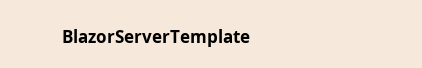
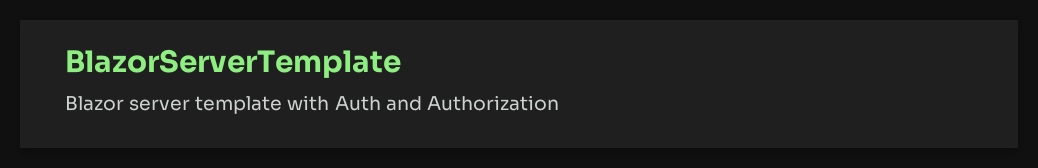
+ Blazor server template with Auth and Authorization

